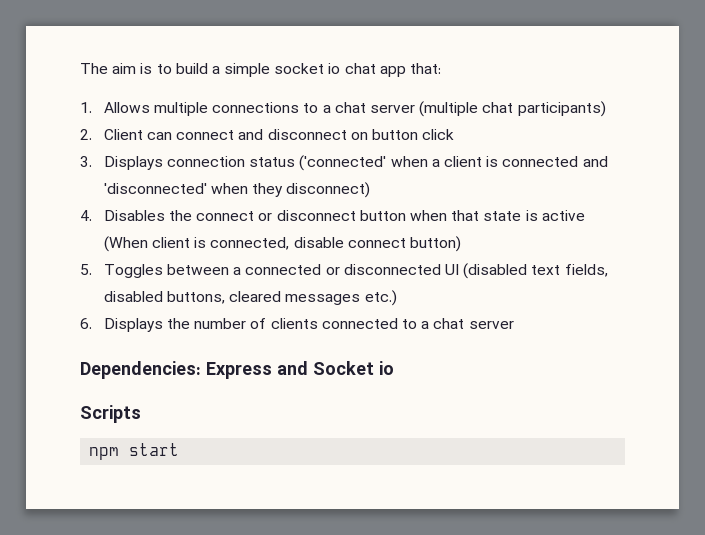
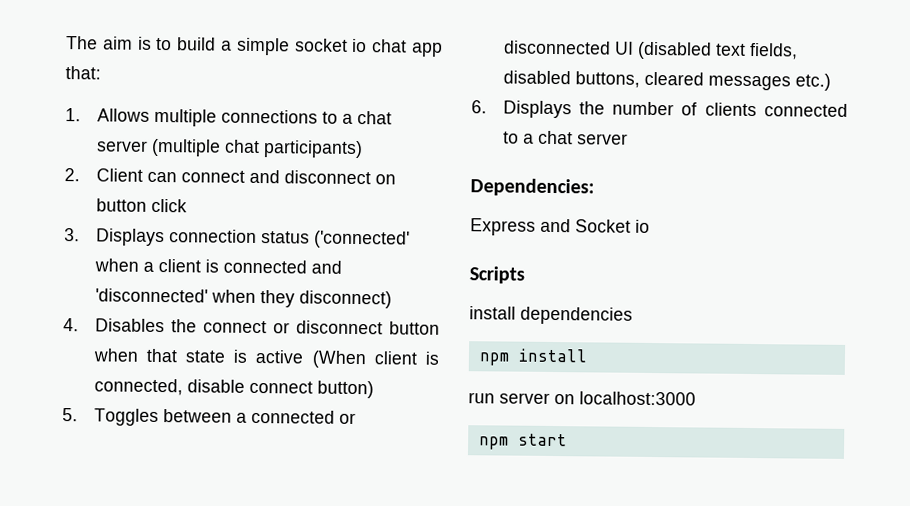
- Dependencies: Express and Socket io
+ Dependencies:
+ Express and Socket io
+ install dependencies
+ npm install
+ run server on localhost:3000

